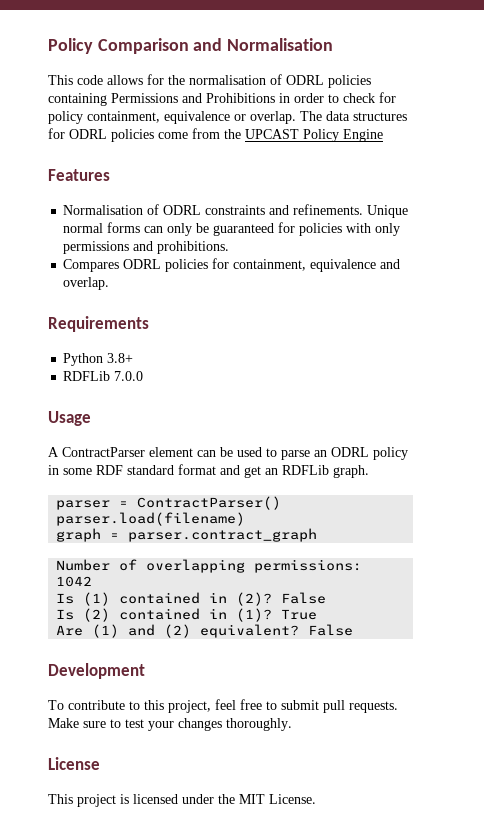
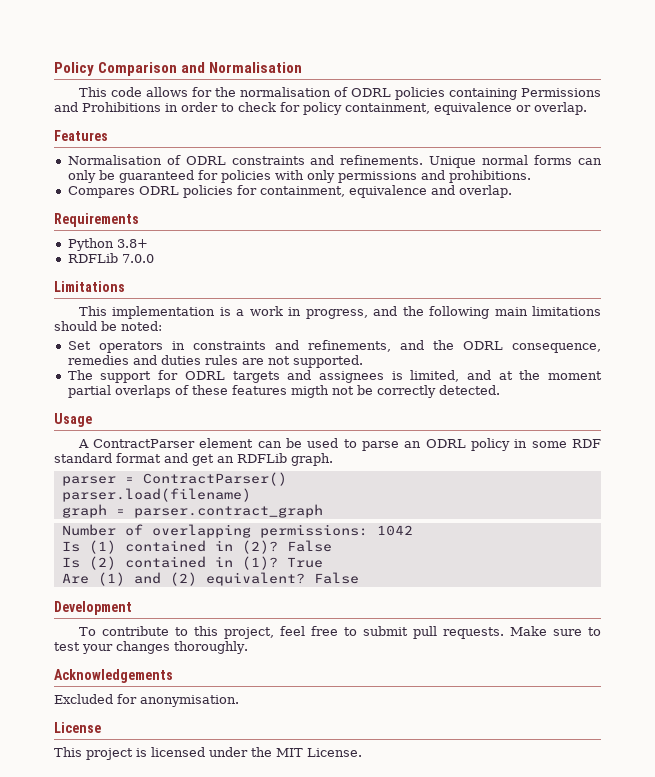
- The data structures for ODRL policies come from the UPCAST Policy Engine
+ Limitations
+ This implementation is a work in progress, and the following main limitations should be noted:
+ Set operators in constraints and refinements, and the ODRL consequence, remedies and duties rules are not supported.
+ The support for ODRL targets and assignees is limited, and at the moment partial overlaps of these features migth not be correctly detected.
+ Acknowledgements
+ Excluded for anonymisation.

